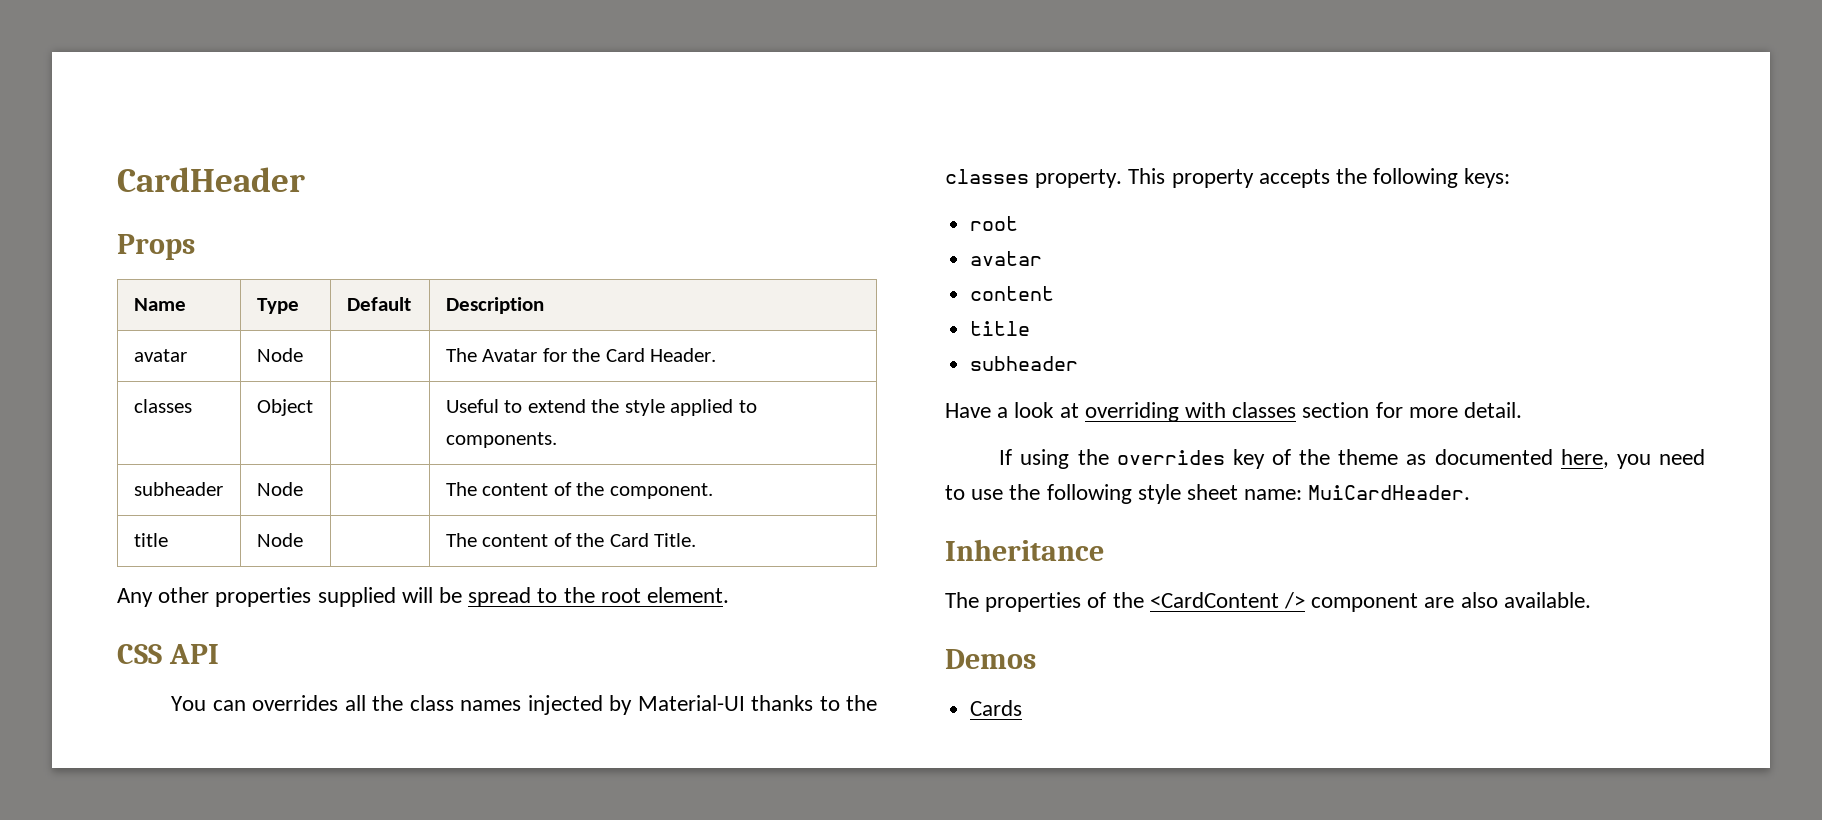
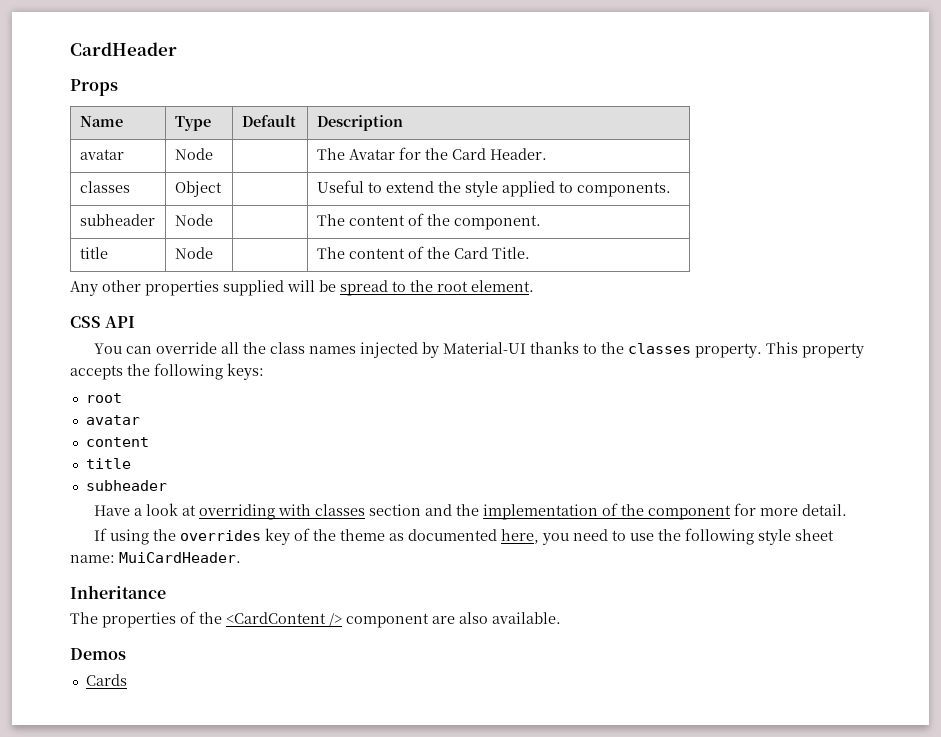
- You can overrides all the class names injected by Material-UI thanks to the classes property.
+ You can override all the class names injected by Material-UI thanks to the classes property.
- Have a look at overriding with classes section for more detail.
+ Have a look at overriding with classes section and the implementation of the component for more detail.

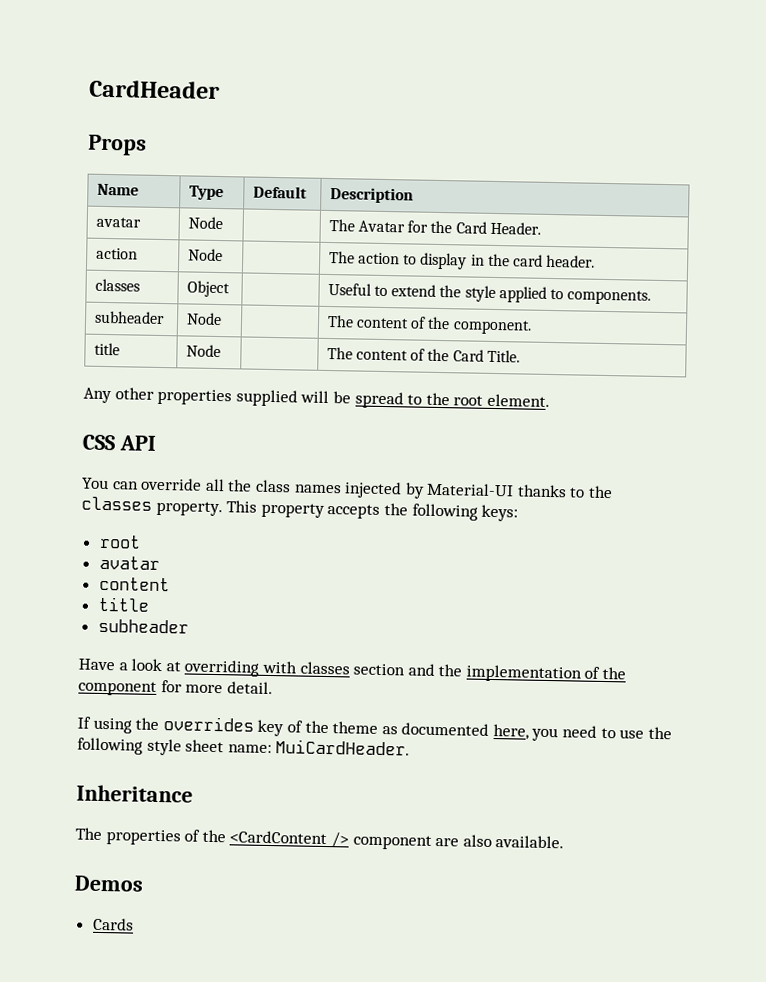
+ action | Node | | The action to display in the card header.

